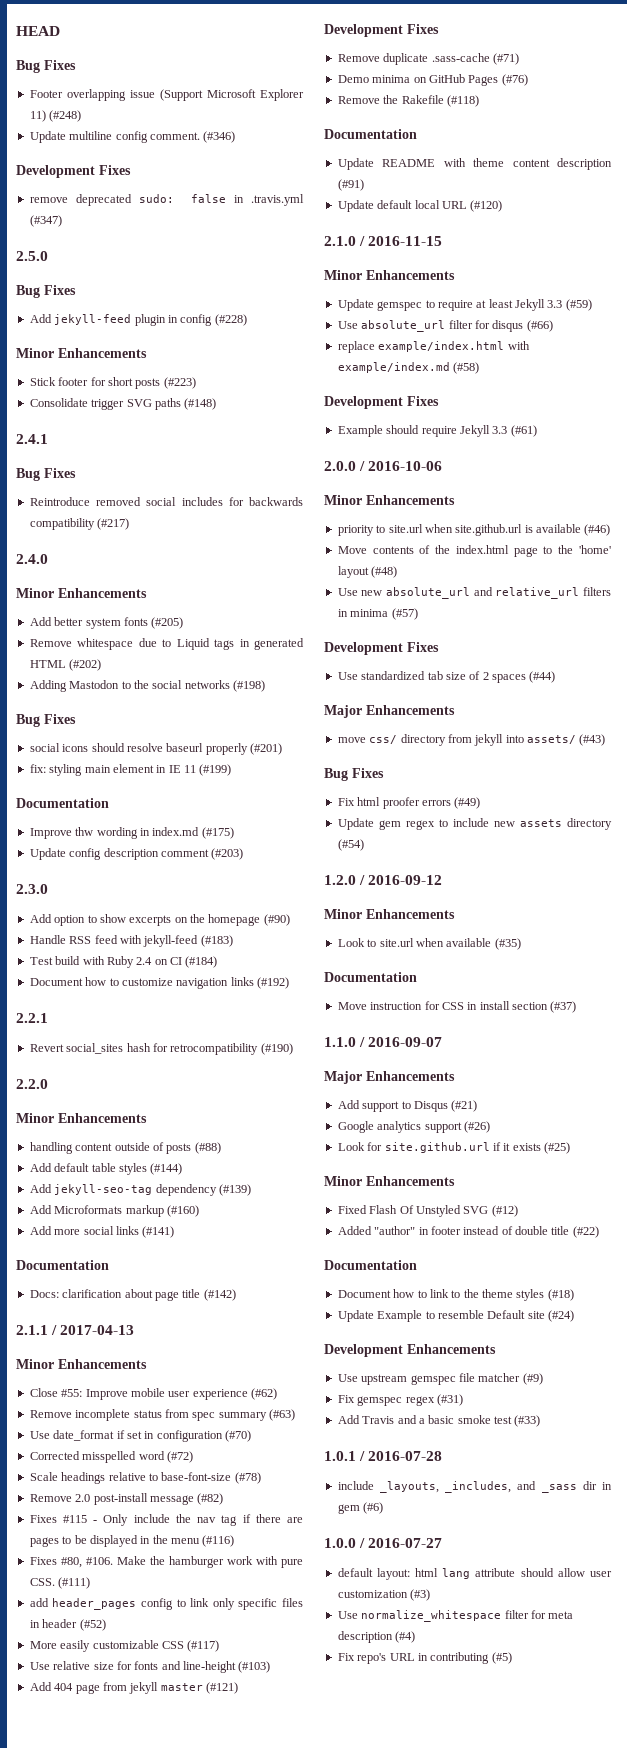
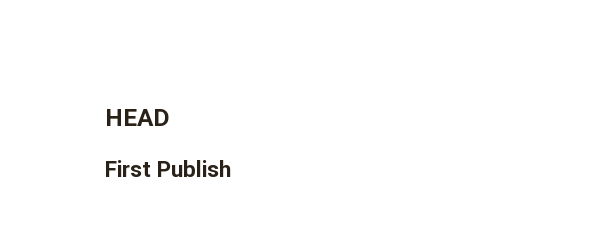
  HEAD
- Bug Fixes
- Footer overlapping issue (Support Microsoft Explorer 11) (#248)
- Update multiline config comment. (#346)
- Development Fixes
- remove deprecated sudo: false in .travis.yml (#347)
- 2.5.0
- Bug Fixes
- Add jekyll-feed plugin in config (#228)
- Minor Enhancements
- Stick footer for short posts (#223)
- Consolidate trigger SVG paths (#148)
- 2.4.1
- Bug Fixes
- Reintroduce removed social includes for backwards compatibility (#217)
- 2.4.0
- Minor Enhancements
- Add better system fonts (#205)
- Remove whitespace due to Liquid tags in generated HTML (#202)
- Adding Mastodon to the social networks (#198)
- Bug Fixes
- social icons should resolve baseurl properly (#201)
- fix: styling main element in IE 11 (#199)
- Documentation
- Improve thw wording in index.md (#175)
- Update config description comment (#203)
- 2.3.0
- Add option to show excerpts on the homepage (#90)
- Handle RSS feed with jekyll-feed (#183)
- Test build with Ruby 2.4 on CI (#184)
- Document how to customize navigation links (#192)
- 2.2.1
- Revert social_sites hash for retrocompatibility (#190)
- 2.2.0
- Minor Enhancements
- handling content outside of posts (#88)
- Add default table styles (#144)
- Add jekyll-seo-tag dependency (#139)
- Add Microformats markup (#160)
- Add more social links (#141)
- Documentation
- Docs: clarification about page title (#142)
- 2.1.1 / 2017-04-13
- Minor Enhancements
- Close #55: Improve mobile user experience (#62)
- Remove incomplete status from spec summary (#63)
- Use date_format if set in configuration (#70)
- Corrected misspelled word (#72)
- Scale headings relative to base-font-size (#78)
- Remove 2.0 post-install message (#82)
- Fixes #115 - Only include the nav tag if there are pages to be displayed in the menu (#116)
- Fixes #80, #106. Make the hamburger work with pure CSS. (#111)
- add header_pages config to link only specific files in header (#52)
- More easily customizable CSS (#117)
- Use relative size for fonts and line-height (#103)
- Add 404 page from jekyll master (#121)
- Development Fixes
- Remove duplicate .sass-cache (#71)
- Demo minima on GitHub Pages (#76)
- Remove the Rakefile (#118)
- Documentation
- Update README with theme content description (#91)
- Update default local URL (#120)
- 2.1.0 / 2016-11-15
- Minor Enhancements
- Update gemspec to require at least Jekyll 3.3 (#59)
- Use absolute_url filter for disqus (#66)
- replace example/index.html with example/index.md (#58)
- Development Fixes
- Example should require Jekyll 3.3 (#61)
- 2.0.0 / 2016-10-06
- Minor Enhancements
- priority to site.url when site.github.url is available (#46)
- Move contents of the index.html page to the 'home' layout (#48)
- Use new absolute_url and relative_url filters in minima (#57)
- Development Fixes
- Use standardized tab size of 2 spaces (#44)
- Major Enhancements
- move css/ directory from jekyll into assets/ (#43)
- Bug Fixes
- Fix html proofer errors (#49)
- Update gem regex to include new assets directory (#54)
- 1.2.0 / 2016-09-12
- Minor Enhancements
- Look to site.url when available (#35)
- Documentation
- Move instruction for CSS in install section (#37)
- 1.1.0 / 2016-09-07
- Major Enhancements
- Add support to Disqus (#21)
- Google analytics support (#26)
- Look for site.github.url if it exists (#25)
- Minor Enhancements
- Fixed Flash Of Unstyled SVG (#12)
- Added "author" in footer instead of double title (#22)
- Documentation
- Document how to link to the theme styles (#18)
- Update Example to resemble Default site (#24)
- Development Enhancements
- Use upstream gemspec file matcher (#9)
- Fix gemspec regex (#31)
- Add Travis and a basic smoke test (#33)
- 1.0.1 / 2016-07-28
- include _layouts, _includes, and _sass dir in gem (#6)
- 1.0.0 / 2016-07-27
- default layout: html lang attribute should allow user customization (#3)
- Use normalize_whitespace filter for meta description (#4)
- Fix repo's URL in contributing (#5)
+ First Publish

